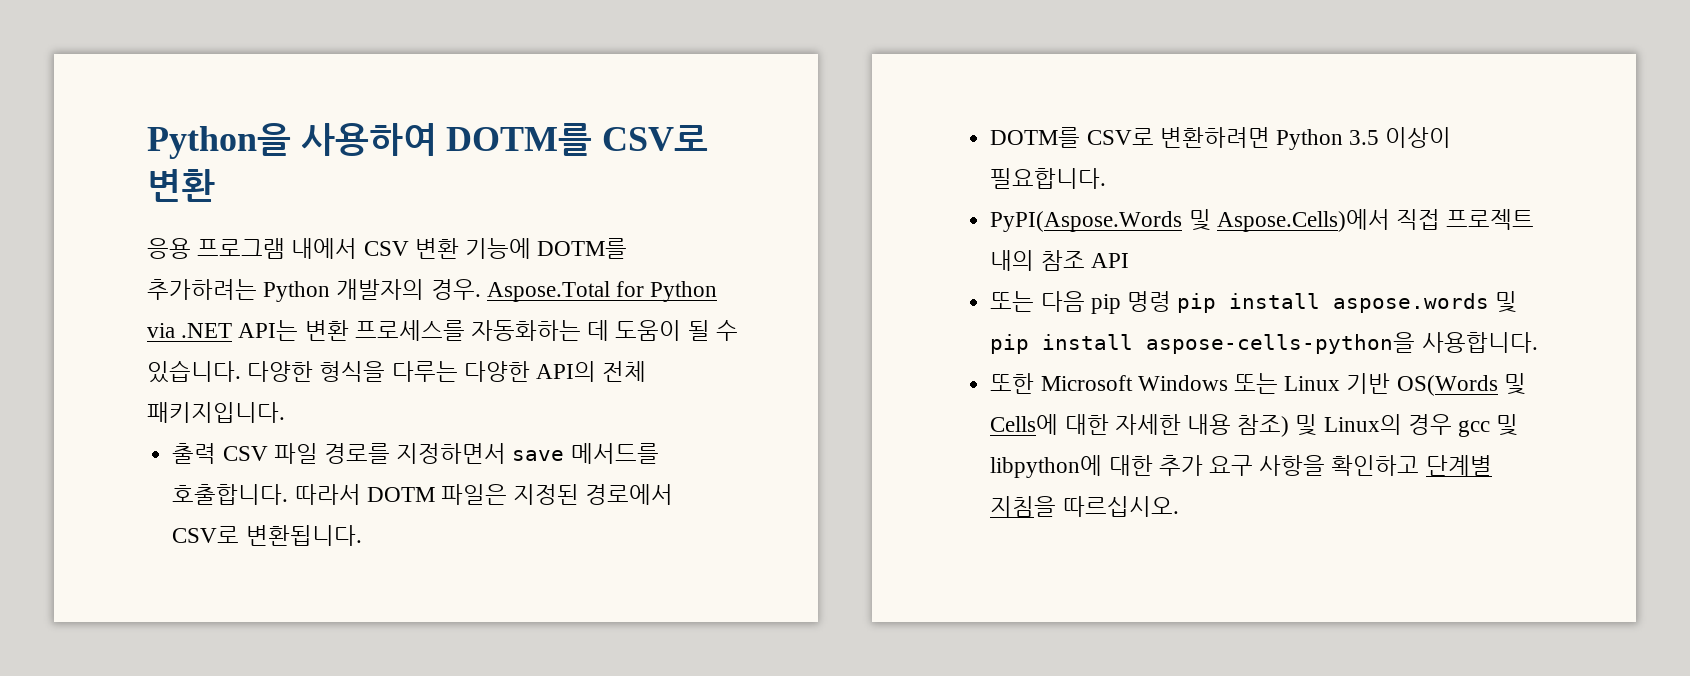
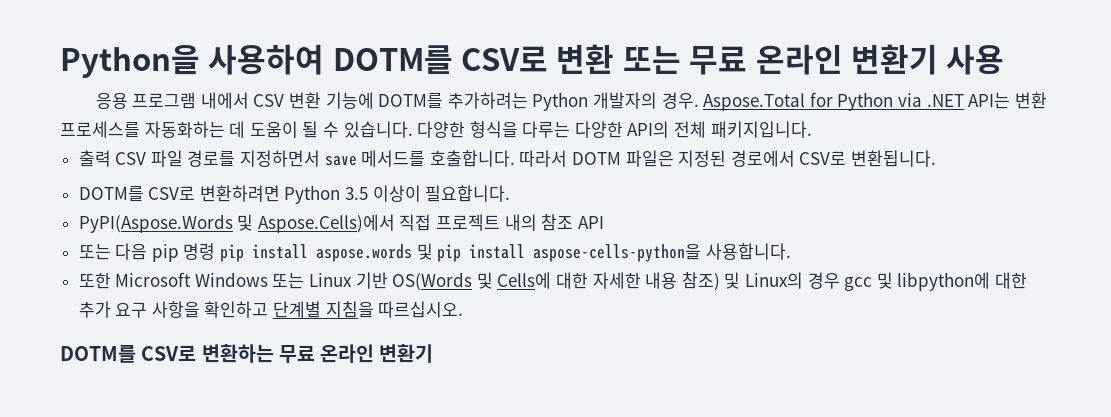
- Python을 사용하여 DOTM를 CSV로 변환
+ Python을 사용하여 DOTM를 CSV로 변환 또는 무료 온라인 변환기 사용
+ DOTM를 CSV로 변환하는 무료 온라인 변환기

